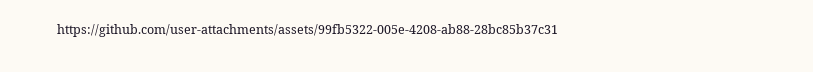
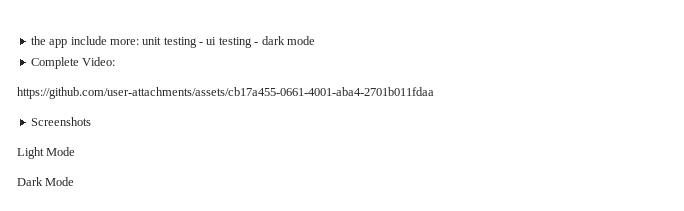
- https://github.com/user-attachments/assets/99fb5322-005e-4208-ab88-28bc85b37c31
+ the app include more: unit testing - ui testing - dark mode
+ Complete Video:
+ https://github.com/user-attachments/assets/cb17a455-0661-4001-aba4-2701b011fdaa
+ Screenshots
+ Light Mode
+ Dark Mode

